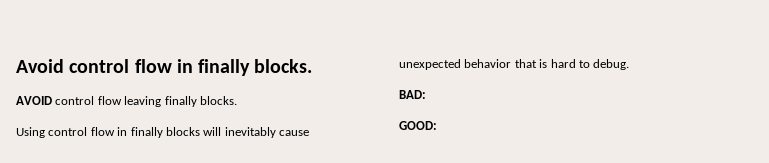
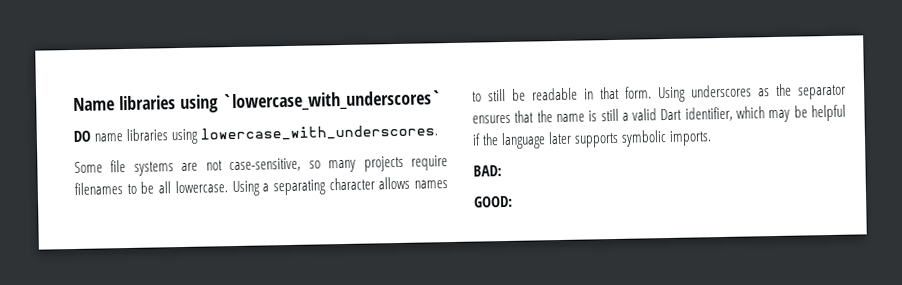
- Avoid control flow in finally blocks.
- AVOID control flow leaving finally blocks.
- Using control flow in finally blocks will inevitably cause unexpected behavior that is hard to debug.
+ Name libraries using `lowercase_with_underscores`
+ DO name libraries using lowercase_with_underscores.
+ Some file systems are not case-sensitive, so many projects require filenames to be all lowercase. Using a separating character allows names to still be readable in that form. Using underscores as the separator ensures that the name is still a valid Dart identifier, which may be helpful if the language later supports symbolic imports.

